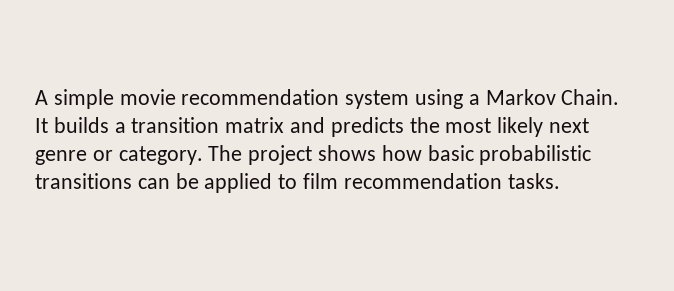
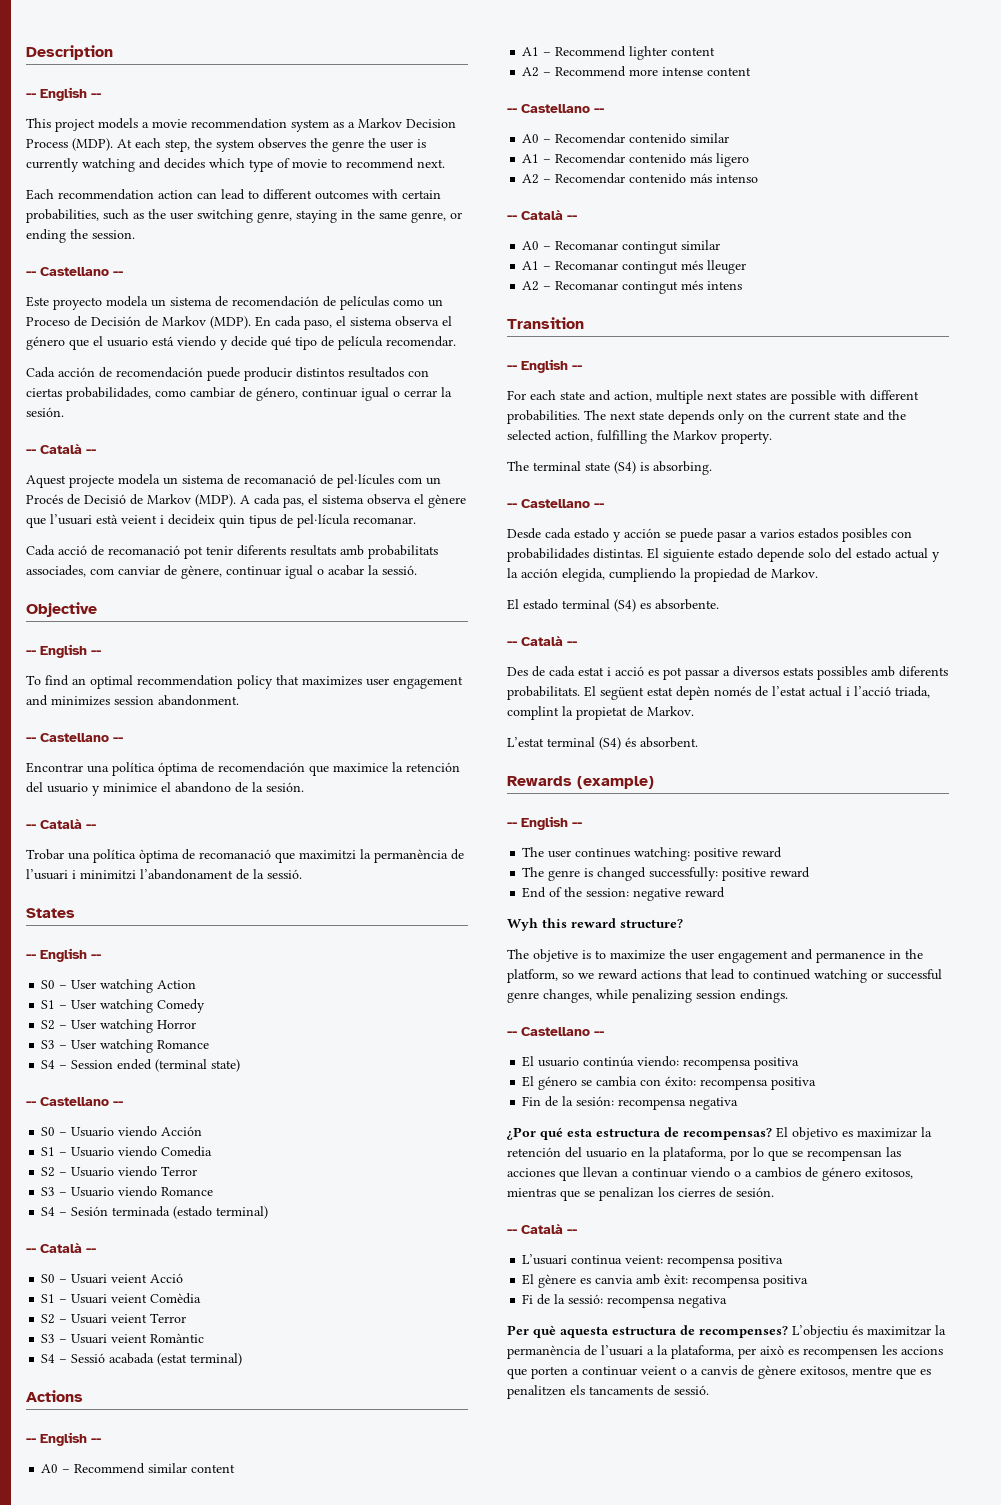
- A simple movie recommendation system using a Markov Chain. It builds a transition matrix and predicts the most likely next genre or category. The project shows how basic probabilistic transitions can be applied to film recommendation tasks.
+ Description
+ -- English --
+ This project models a movie recommendation system as a Markov Decision Process (MDP). At each step, the system observes the genre the user is currently watching and decides which type of movie to recommend next.
+ Each recommendation action can lead to different outcomes with certain probabilities, such as the user switching genre, staying in the same genre, or ending the session.
+ -- Castellano --
+ Este proyecto modela un sistema de recomendación de películas como un Proceso de Decisión de Markov (MDP). En cada paso, el sistema observa el género que el usuario está viendo y decide qué tipo de película recomendar.
+ Cada acción de recomendación puede producir distintos resultados con ciertas probabilidades, como cambiar de género, continuar igual o cerrar la sesión.
+ -- Català --
+ Aquest projecte modela un sistema de recomanació de pel·lícules com un Procés de Decisió de Markov (MDP). A cada pas, el sistema observa el gènere que l’usuari està veient i decideix quin tipus de pel·lícula recomanar.
+ Cada acció de recomanació pot tenir diferents resultats amb probabilitats associades, com canviar de gènere, continuar igual o acabar la sessió.
+ Objective
+ -- English --
+ To find an optimal recommendation policy that maximizes user engagement and minimizes session abandonment.
+ -- Castellano --
+ Encontrar una política óptima de recomendación que maximice la retención del usuario y minimice el abandono de la sesión.
+ -- Català --
+ Trobar una política òptima de recomanació que maximitzi la permanència de l’usuari i minimitzi l’abandonament de la sessió.
+ States
+ -- English --
+ S0 – User watching Action
+ S1 – User watching Comedy
+ S2 – User watching Horror
+ S3 – User watching Romance
+ S4 – Session ended (terminal state)
+ -- Castellano --
+ S0 – Usuario viendo Acción
+ S1 – Usuario viendo Comedia
+ S2 – Usuario viendo Terror
+ S3 – Usuario viendo Romance
+ S4 – Sesión terminada (estado terminal)
+ -- Català --
+ S0 – Usuari veient Acció
+ S1 – Usuari veient Comèdia
+ S2 – Usuari veient Terror
+ S3 – Usuari veient Romàntic
+ S4 – Sessió acabada (estat terminal)
+ Actions
+ -- English --
+ A0 – Recommend similar content
+ A1 – Recommend lighter content
+ A2 – Recommend more intense content
+ -- Castellano --
+ A0 – Recomendar contenido similar
+ A1 – Recomendar contenido más ligero
+ A2 – Recomendar contenido más intenso
+ -- Català --
+ A0 – Recomanar contingut similar
+ A1 – Recomanar contingut més lleuger
+ A2 – Recomanar contingut més intens
+ Transition
+ -- English --
+ For each state and action, multiple next states are possible with different probabilities. The next state depends only on the current state and the selected action, fulfilling the Markov property.
+ The terminal state (S4) is absorbing.
+ -- Castellano --
+ Desde cada estado y acción se puede pasar a varios estados posibles con probabilidades distintas. El siguiente estado depende solo del estado actual y la acción elegida, cumpliendo la propiedad de Markov.
+ El estado terminal (S4) es absorbente.
+ -- Català --
+ Des de cada estat i acció es pot passar a diversos estats possibles amb diferents probabilitats. El següent estat depèn només de l’estat actual i l’acció triada, complint la propietat de Markov.
+ L’estat terminal (S4) és absorbent.
+ Rewards (example)
+ -- English --
+ The user continues watching: positive reward
+ The genre is changed successfully: positive reward
+ End of the session: negative reward
+ Wyh this reward structure?
+ The objetive is to maximize the user engagement and permanence in the platform, so we reward actions that lead to continued watching or successful genre changes, while penalizing session endings.
+ -- Castellano --
+ El usuario continúa viendo: recompensa positiva
+ El género se cambia con éxito: recompensa positiva
+ Fin de la sesión: recompensa negativa
+ ¿Por qué esta estructura de recompensas? El objetivo es maximizar la retención del usuario en la plataforma, por lo que se recompensan las acciones que llevan a continuar viendo o a cambios de género exitosos, mientras que se penalizan los cierres de sesión.
+ -- Català --
+ L’usuari continua veient: recompensa positiva
+ El gènere es canvia amb èxit: recompensa positiva
+ Fi de la sessió: recompensa negativa
+ Per què aquesta estructura de recompenses? L’objectiu és maximitzar la permanència de l’usuari a la plataforma, per això es recompensen les accions que porten a continuar veient o a canvis de gènere exitosos, mentre que es penalitzen els tancaments de sessió.

